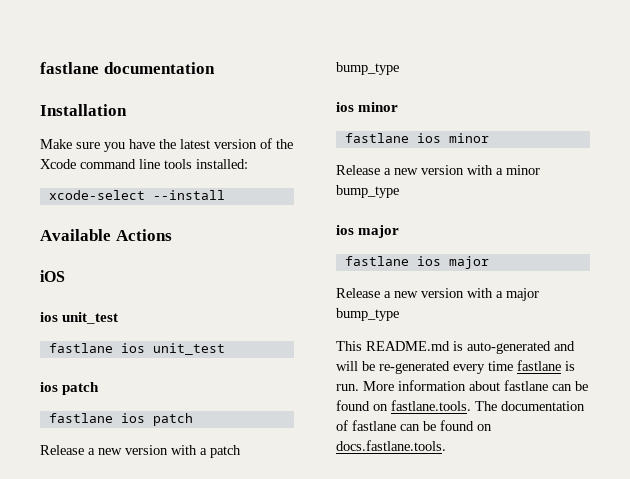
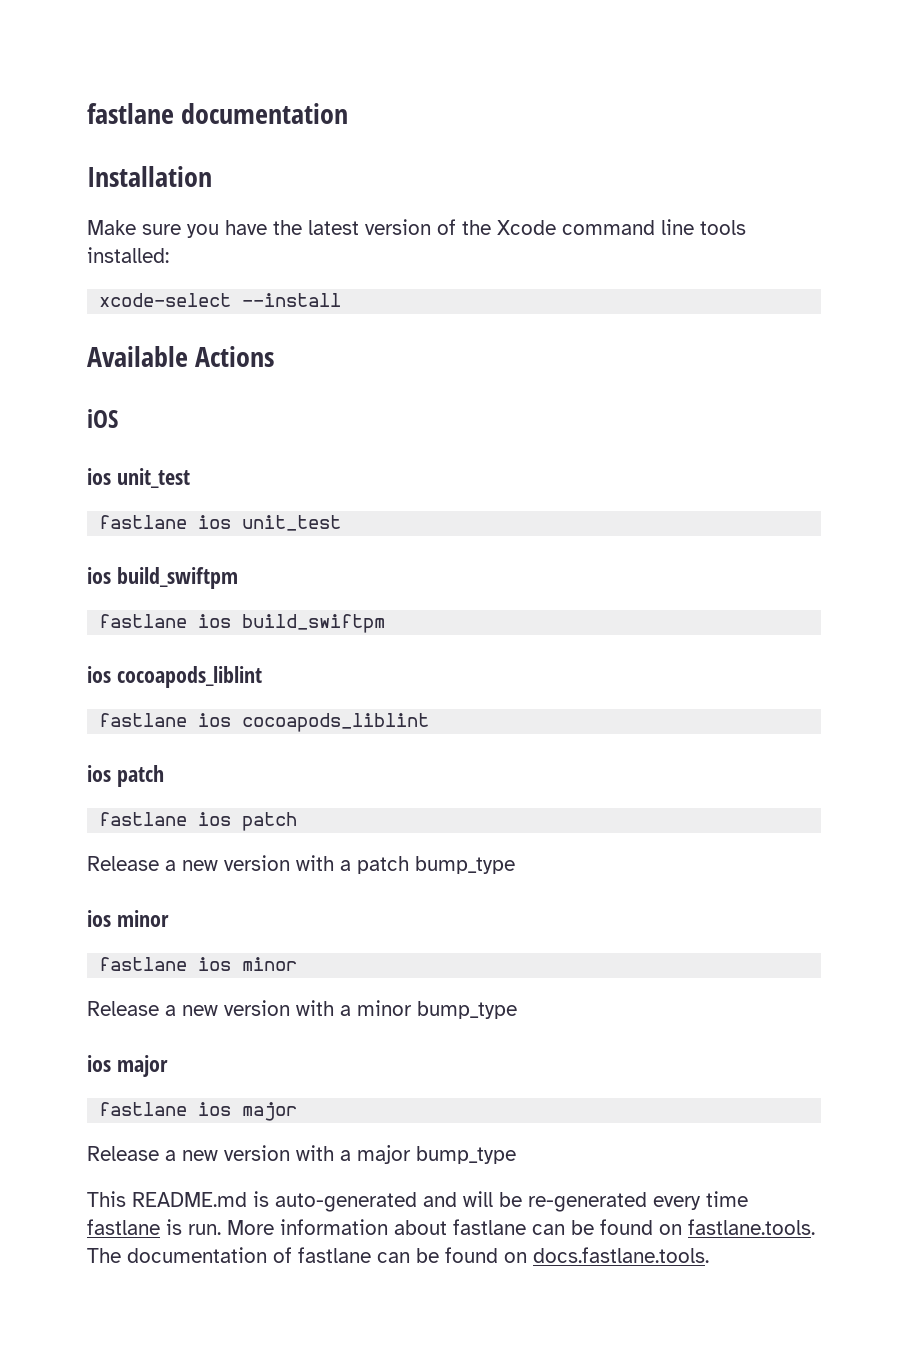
  fastlane ios unit_test
+ ios build_swiftpm
+ fastlane ios build_swiftpm
+ ios cocoapods_liblint
+ fastlane ios cocoapods_liblint

